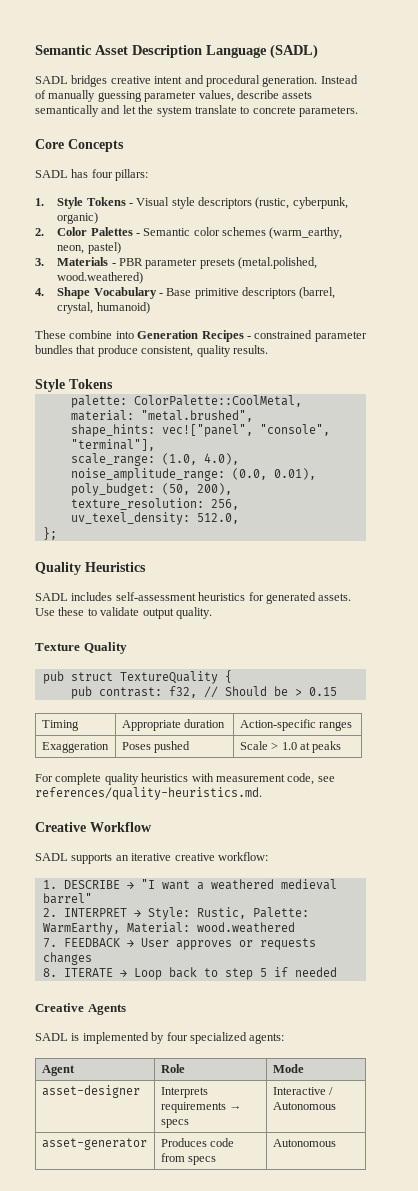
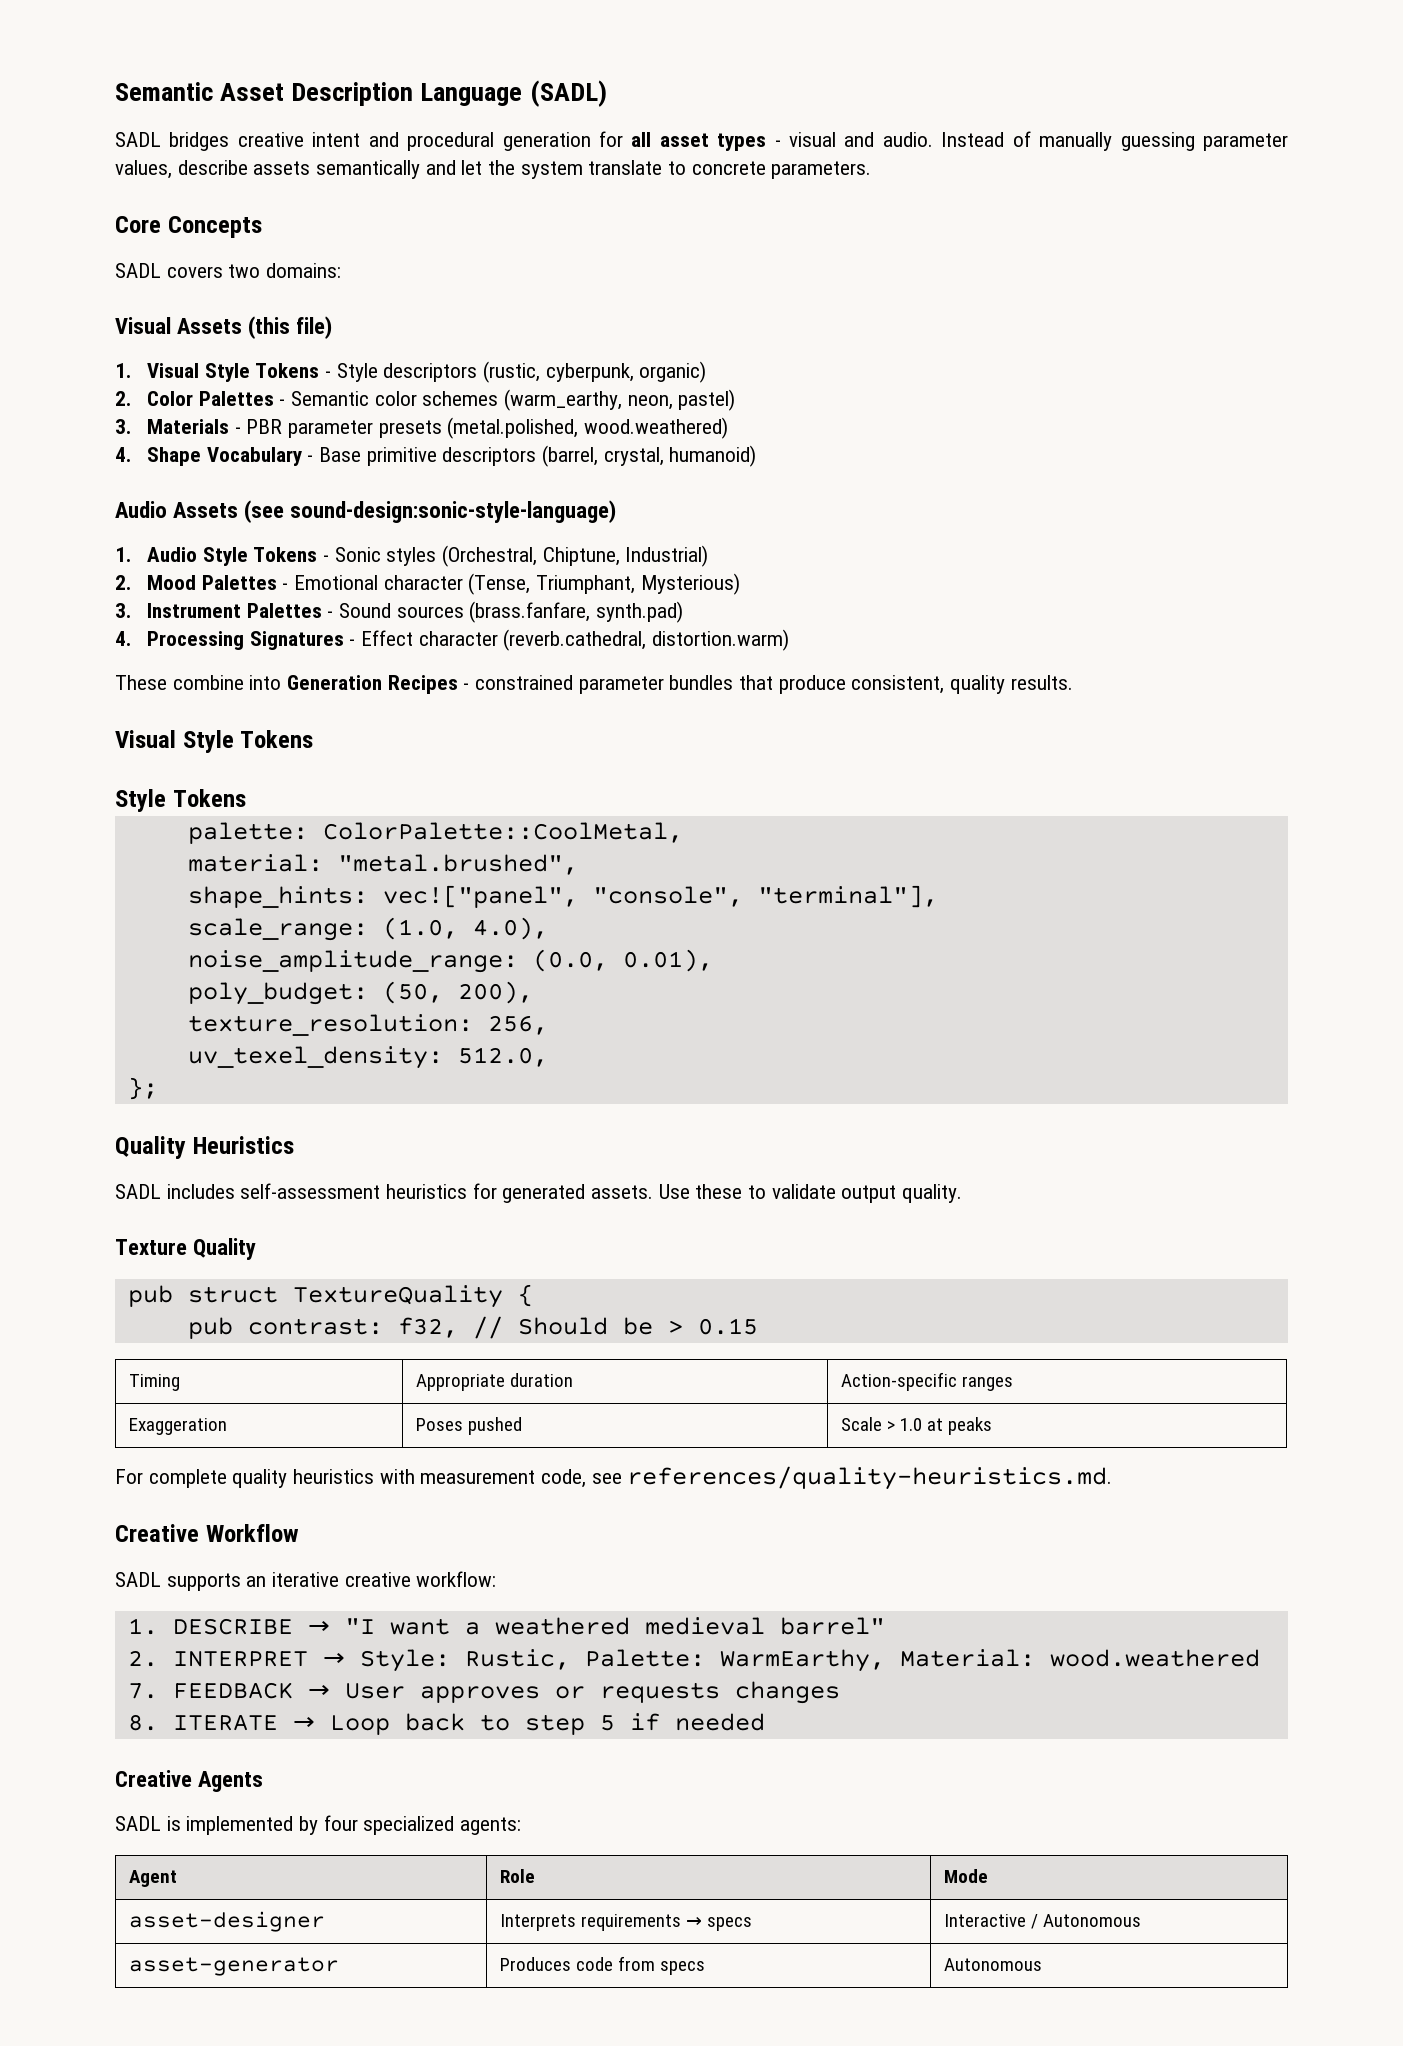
- SADL bridges creative intent and procedural generation.
+ SADL bridges creative intent and procedural generation for all asset types - visual and audio.
- SADL has four pillars:
- 1. Style Tokens - Visual style descriptors (rustic, cyberpunk, organic)
+ SADL covers two domains:
+ Visual Assets (this file)
+ 1. Visual Style Tokens - Style descriptors (rustic, cyberpunk, organic)
+ Audio Assets (see sound-design:sonic-style-language)
+ 1. Audio Style Tokens - Sonic styles (Orchestral, Chiptune, Industrial)
+ 2. Mood Palettes - Emotional character (Tense, Triumphant, Mysterious)
+ 3. Instrument Palettes - Sound sources (brass.fanfare, synth.pad)
+ 4. Processing Signatures - Effect character (reverb.cathedral, distortion.warm)
  These combine into Generation Recipes - constrained parameter bundles that produce consistent, quality results.
+ Visual Style Tokens

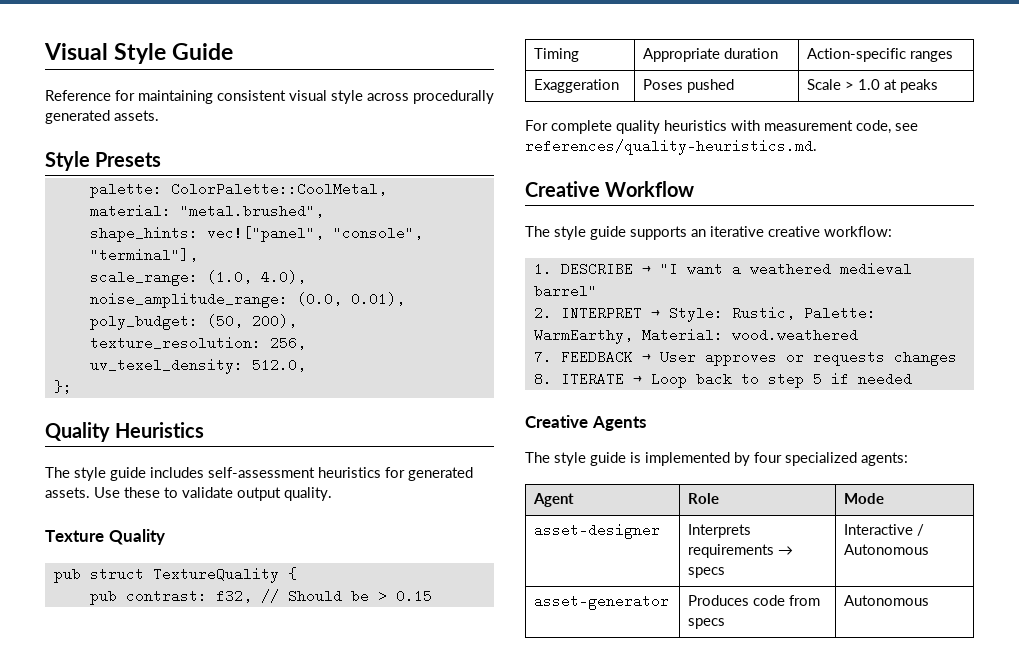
- Semantic Asset Description Language (SADL)
- SADL bridges creative intent and procedural generation for all asset types - visual and audio. Instead of manually guessing parameter values, describe assets semantically and let the system translate to concrete parameters.
- Core Concepts
- SADL covers two domains:
- Visual Assets (this file)
- 1. Visual Style Tokens - Style descriptors (rustic, cyberpunk, organic)
- 2. Color Palettes - Semantic color schemes (warm_earthy, neon, pastel)
- 3. Materials - PBR parameter presets (metal.polished, wood.weathered)
- 4. Shape Vocabulary - Base primitive descriptors (barrel, crystal, humanoid)
- Audio Assets (see sound-design:sonic-style-language)
- 1. Audio Style Tokens - Sonic styles (Orchestral, Chiptune, Industrial)
- 2. Mood Palettes - Emotional character (Tense, Triumphant, Mysterious)
- 3. Instrument Palettes - Sound sources (brass.fanfare, synth.pad)
- 4. Processing Signatures - Effect character (reverb.cathedral, distortion.warm)
- These combine into Generation Recipes - constrained parameter bundles that produce consistent, quality results.
- Visual Style Tokens
- Style Tokens
+ Visual Style Guide
+ Reference for maintaining consistent visual style across procedurally generated assets.
+ Style Presets
- SADL includes self-assessment heuristics for generated assets.
+ The style guide includes self-assessment heuristics for generated assets.
- SADL supports an iterative creative workflow:
+ The style guide supports an iterative creative workflow:
- SADL is implemented by four specialized agents:
+ The style guide is implemented by four specialized agents:

